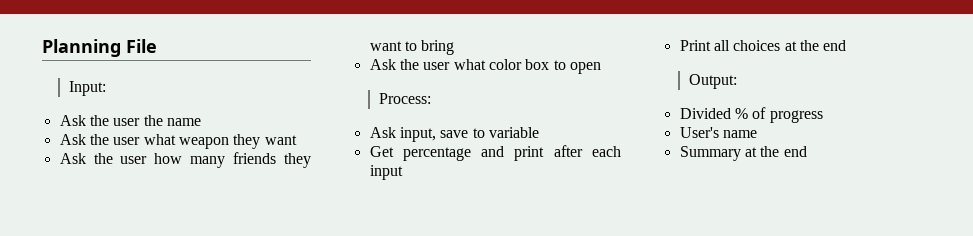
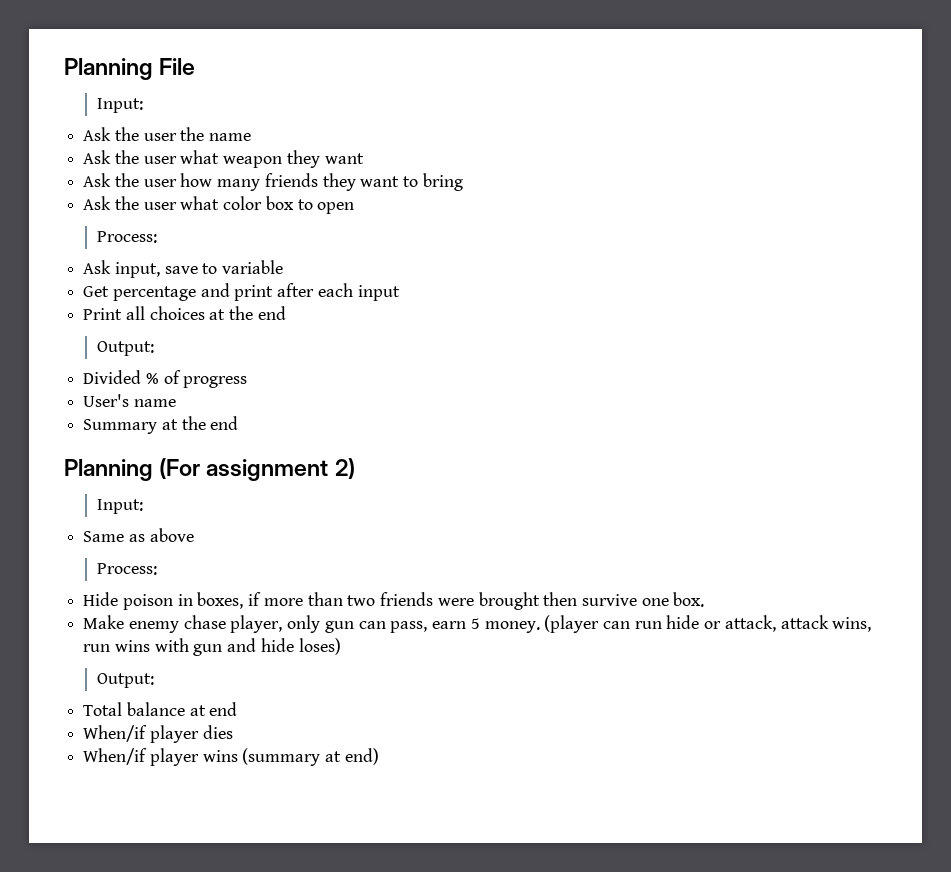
+ Planning (For assignment 2)
+ Input:
+ Same as above
+ Process:
+ Hide poison in boxes, if more than two friends were brought then survive one box.
+ Make enemy chase player, only gun can pass, earn 5 money. (player can run hide or attack, attack wins, run wins with gun and hide loses)
+ Output:
+ Total balance at end
+ When/if player dies
+ When/if player wins (summary at end)

